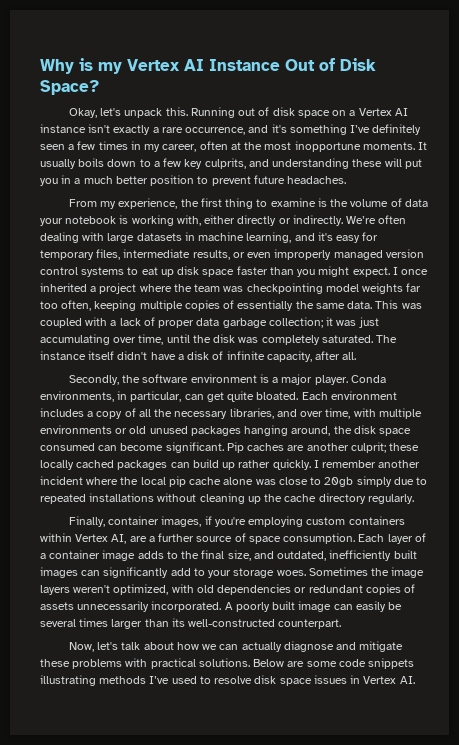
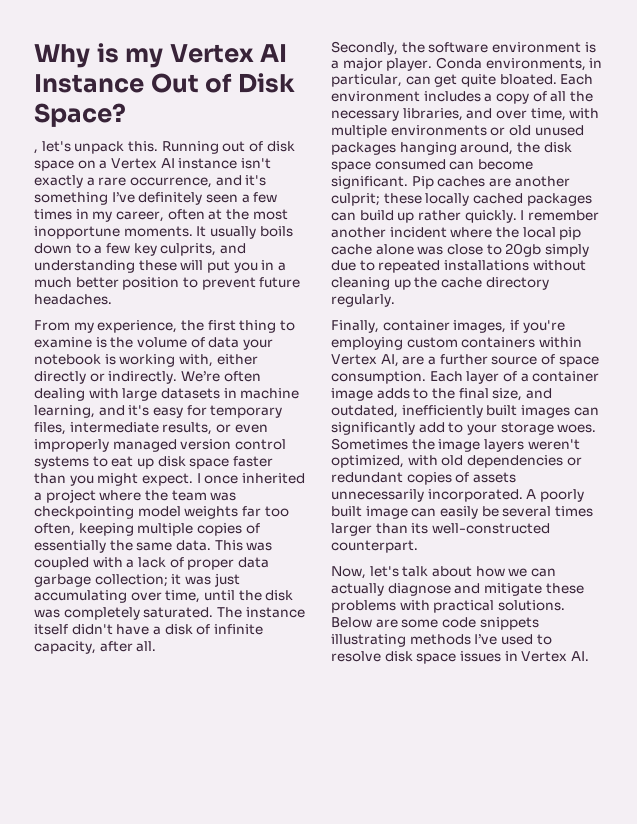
- Okay, let's unpack this.
+ , let's unpack this.

